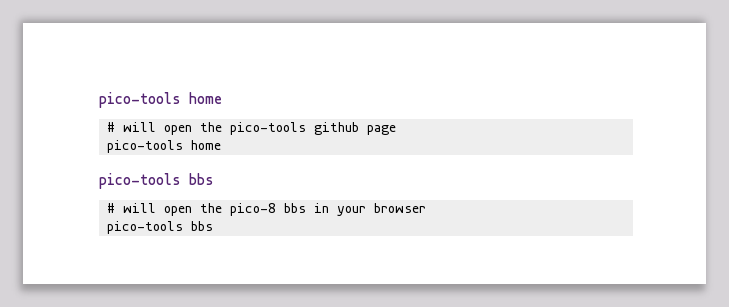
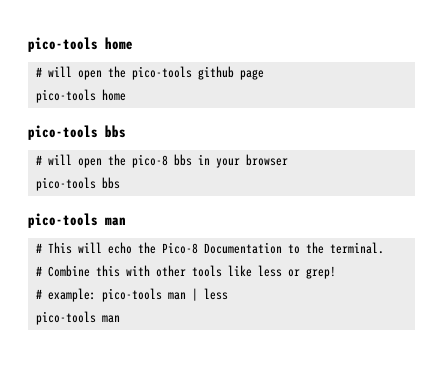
  # will open the pico-8 bbs in your browser
  pico-tools bbs
+ pico-tools man
+ # This will echo the Pico-8 Documentation to the terminal.
+ # Combine this with other tools like less or grep!
+ # example: pico-tools man | less
+ pico-tools man

